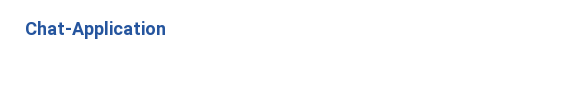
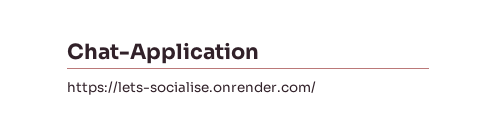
+ https://lets-socialise.onrender.com/

